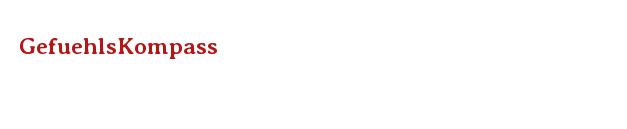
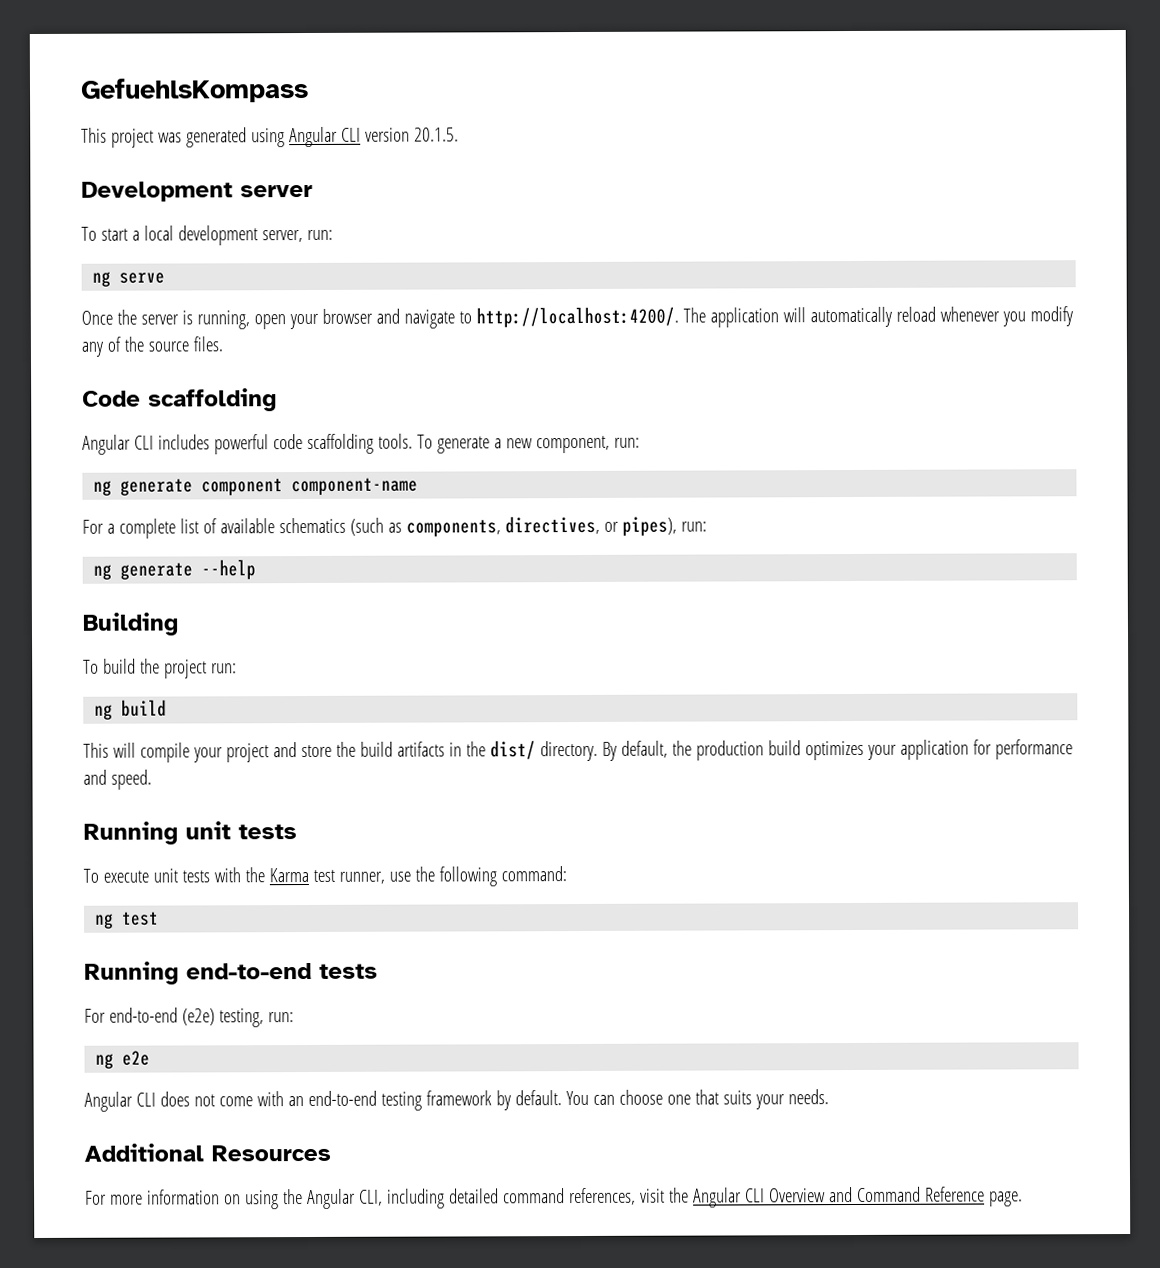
+ This project was generated using Angular CLI version 20.1.5.
+ Development server
+ To start a local development server, run:
+ ng serve
+ Once the server is running, open your browser and navigate to http://localhost:4200/. The application will automatically reload whenever you modify any of the source files.
+ Code scaffolding
+ Angular CLI includes powerful code scaffolding tools. To generate a new component, run:
+ ng generate component component-name
+ For a complete list of available schematics (such as components, directives, or pipes), run:
+ ng generate --help
+ Building
+ To build the project run:
+ ng build
+ This will compile your project and store the build artifacts in the dist/ directory. By default, the production build optimizes your application for performance and speed.
+ Running unit tests
+ To execute unit tests with the Karma test runner, use the following command:
+ ng test
+ Running end-to-end tests
+ For end-to-end (e2e) testing, run:
+ ng e2e
+ Angular CLI does not come with an end-to-end testing framework by default. You can choose one that suits your needs.
+ Additional Resources
+ For more information on using the Angular CLI, including detailed command references, visit the Angular CLI Overview and Command Reference page.

